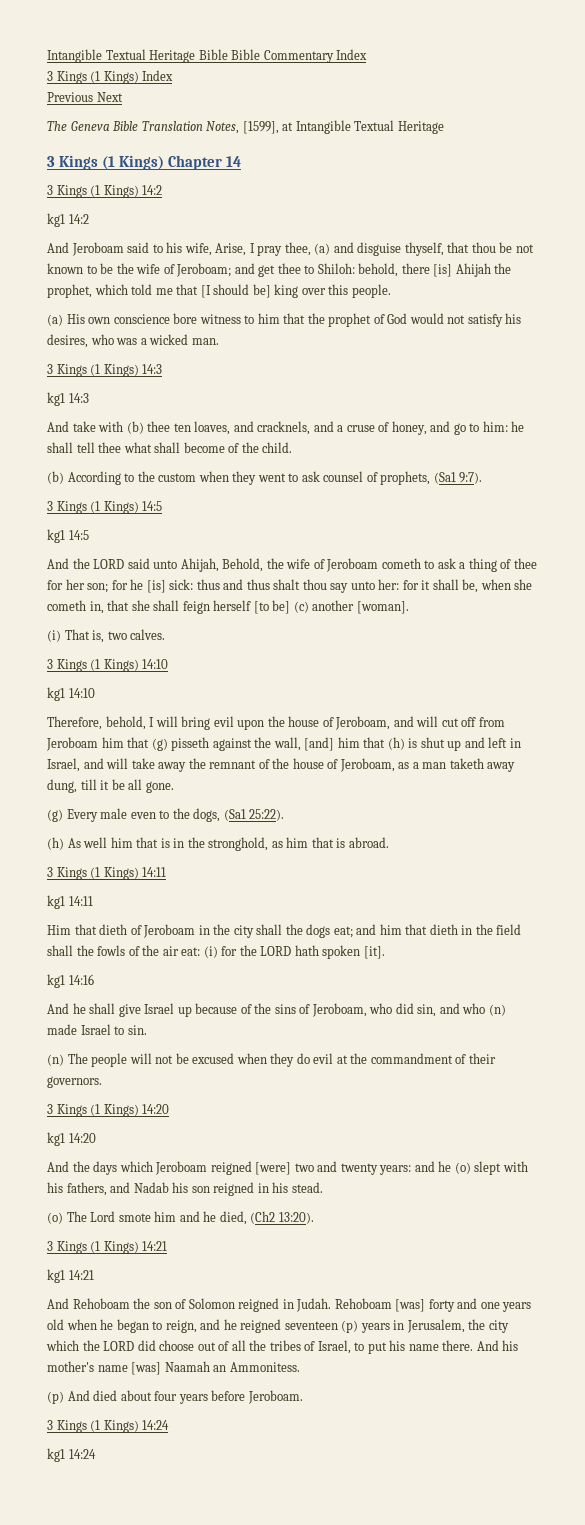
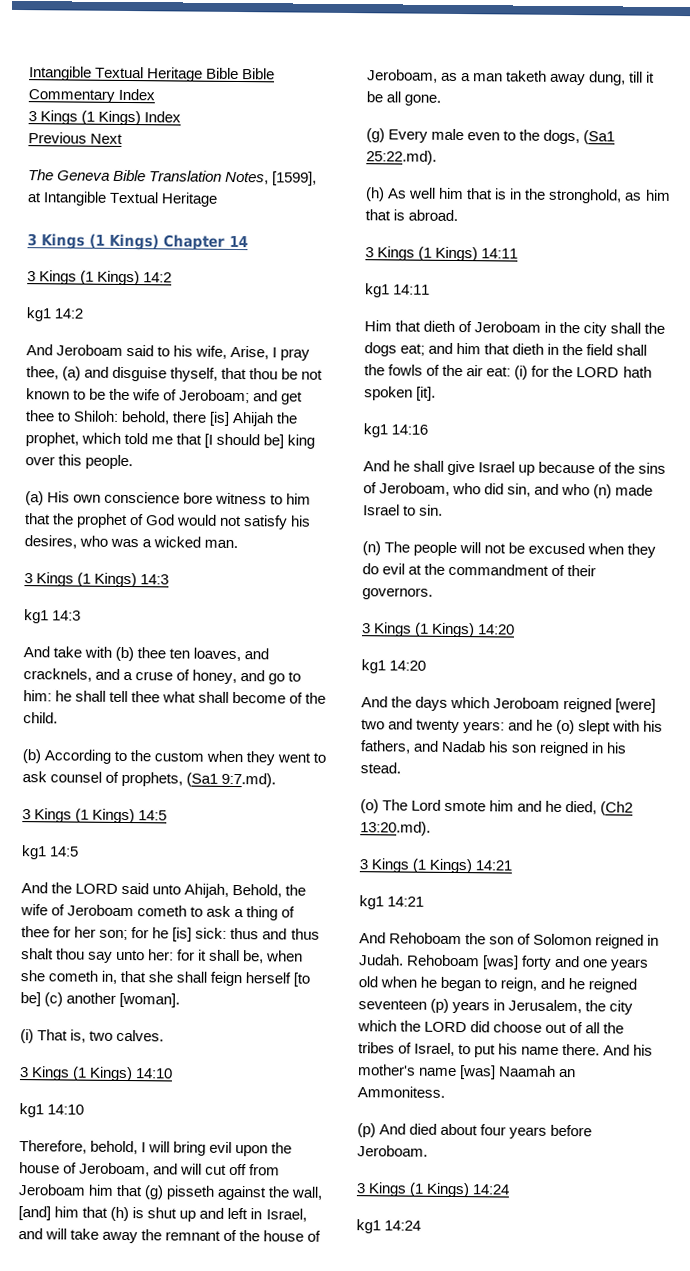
- (b) According to the custom when they went to ask counsel of prophets, (Sa1 9:7).
+ (b) According to the custom when they went to ask counsel of prophets, (Sa1 9:7.md).
- (g) Every male even to the dogs, (Sa1 25:22).
+ (g) Every male even to the dogs, (Sa1 25:22.md).
- (o) The Lord smote him and he died, (Ch2 13:20).
+ (o) The Lord smote him and he died, (Ch2 13:20.md).

